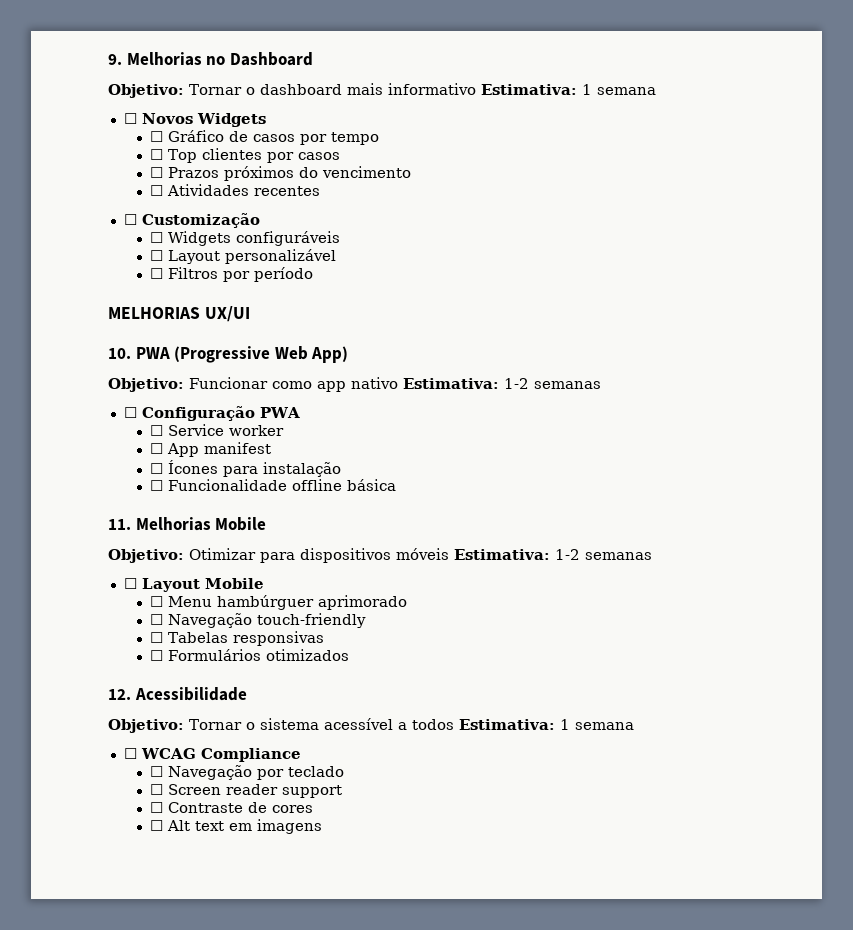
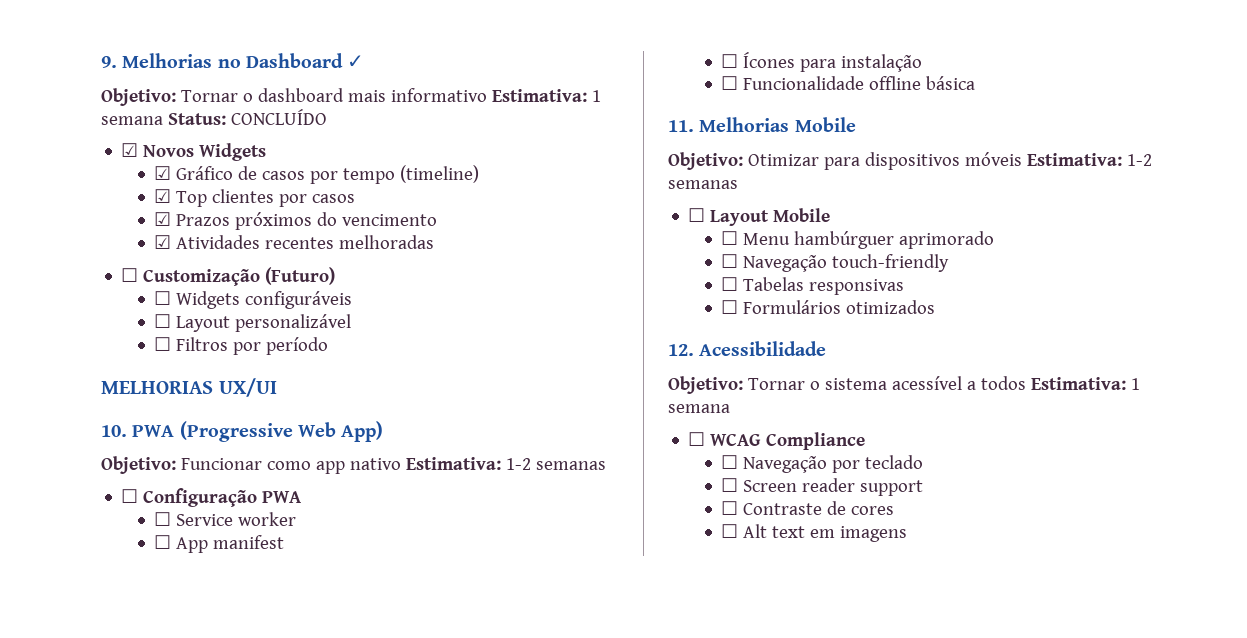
- 9. Melhorias no Dashboard
+ 9. Melhorias no Dashboard ✓
- Objetivo: Tornar o dashboard mais informativo Estimativa: 1 semana
- ☐ Novos Widgets
+ Objetivo: Tornar o dashboard mais informativo Estimativa: 1 semana Status: CONCLUÍDO
+ ☑ Novos Widgets
- ☐ Gráfico de casos por tempo
- ☐ Top clientes por casos
+ ☑ Gráfico de casos por tempo (timeline)
+ ☑ Top clientes por casos
- ☐ Prazos próximos do vencimento
+ ☑ Prazos próximos do vencimento
- ☐ Atividades recentes
+ ☑ Atividades recentes melhoradas
- ☐ Customização
+ ☐ Customização (Futuro)

